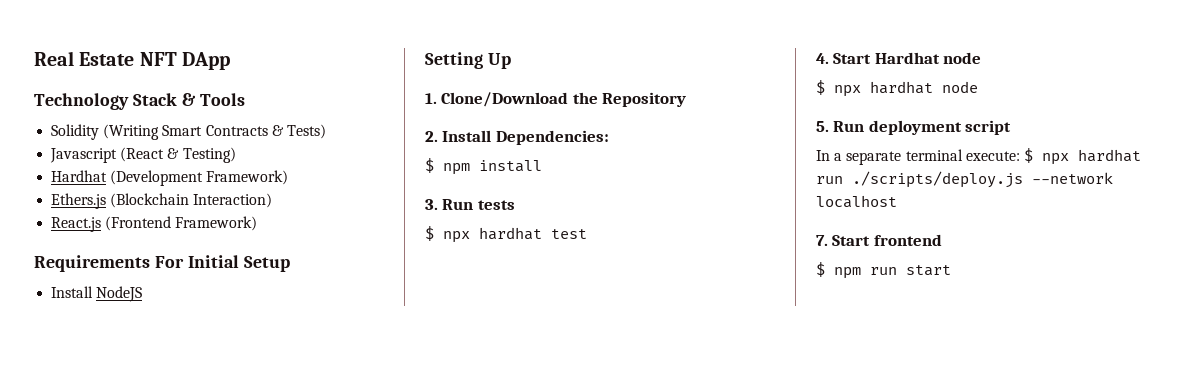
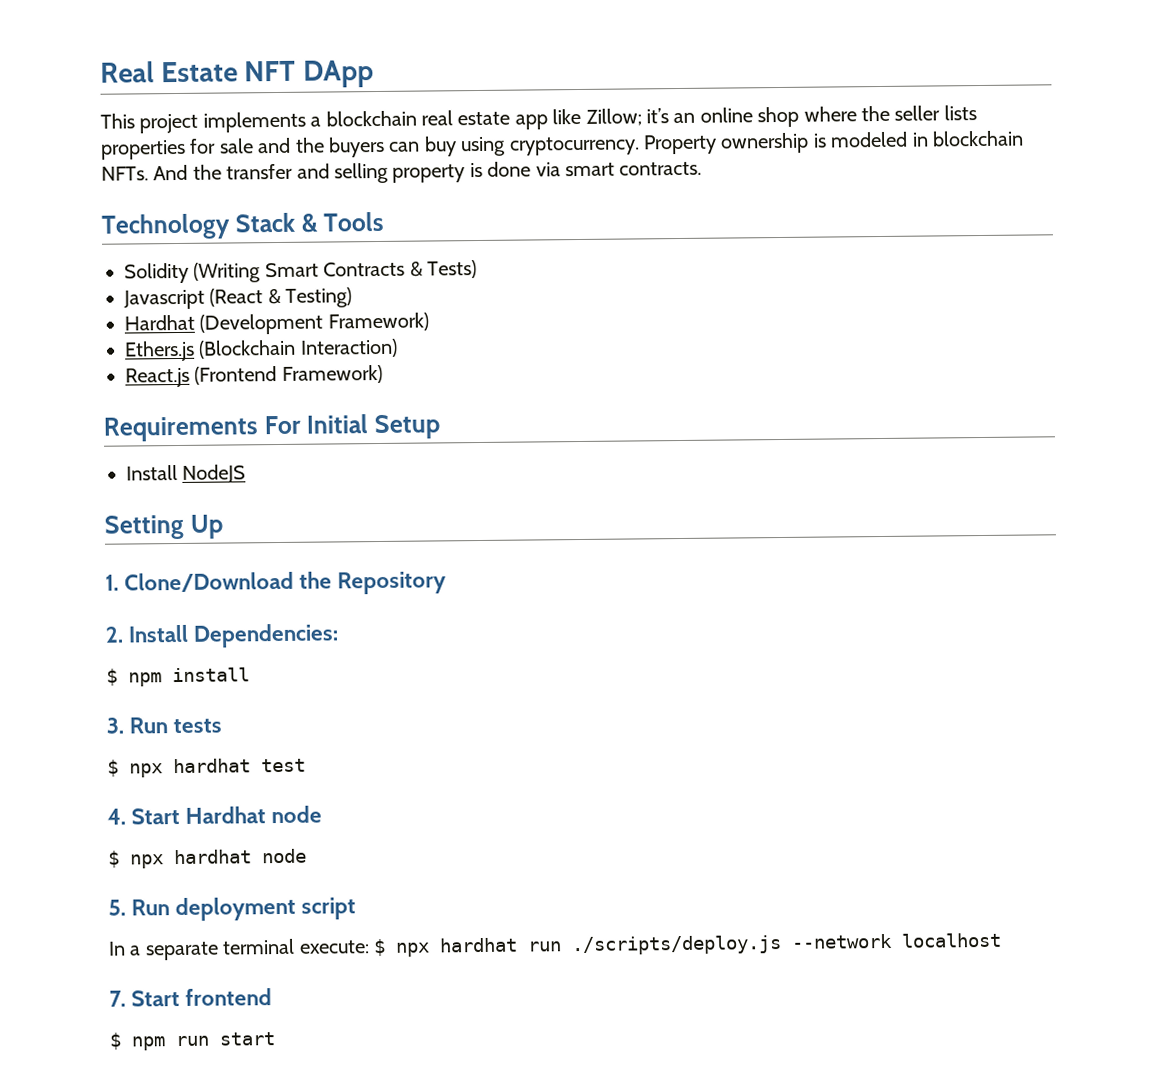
+ This project implements a blockchain real estate app like Zillow; it’s an online shop where the seller lists properties for sale and the buyers can buy using cryptocurrency. Property ownership is modeled in blockchain NFTs. And the transfer and selling property is done via smart contracts.

